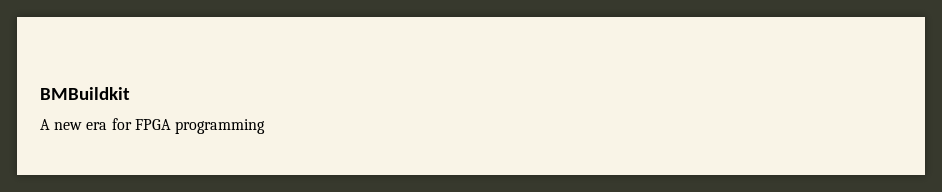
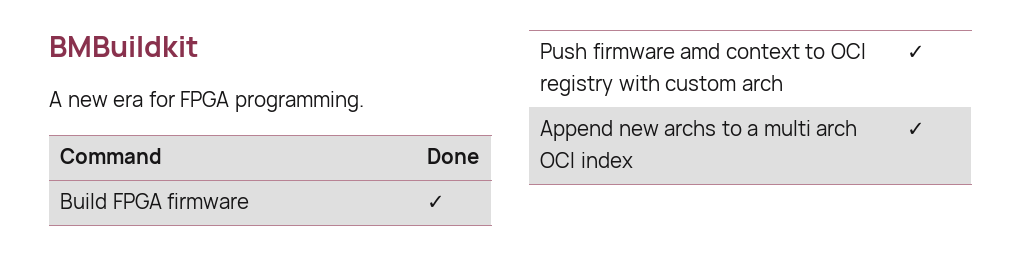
- A new era for FPGA programming
+ A new era for FPGA programming.
+ Command | Done
+ Build FPGA firmware | ✓
+ Push firmware amd context to OCI registry with custom arch | ✓
+ Append new archs to a multi arch OCI index | ✓

